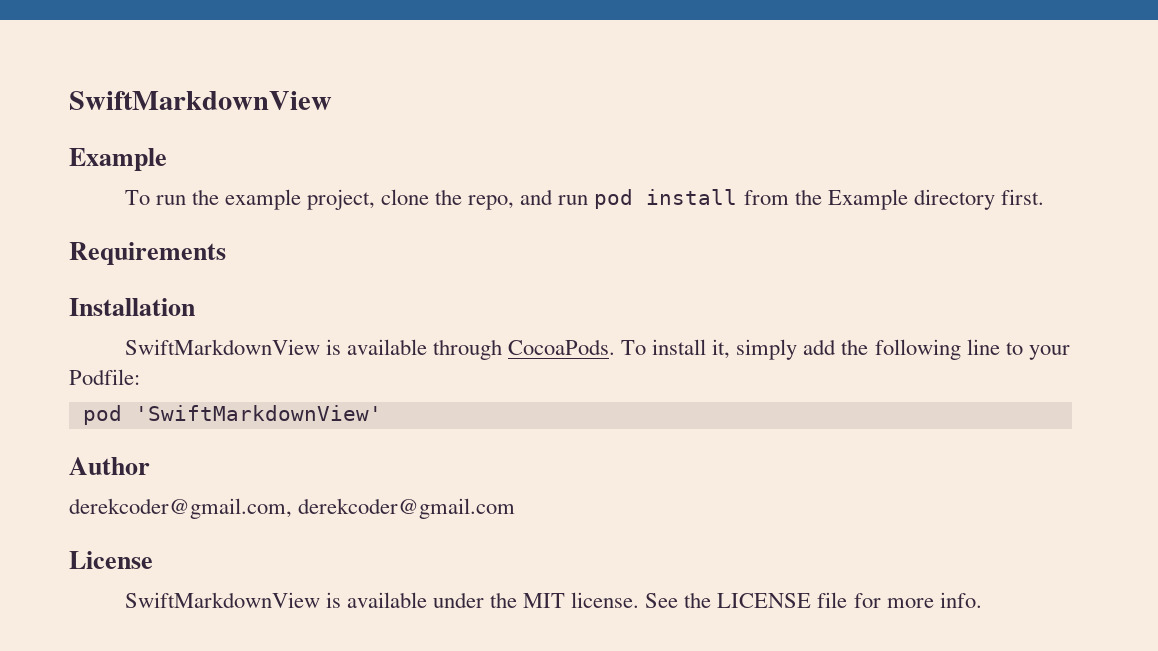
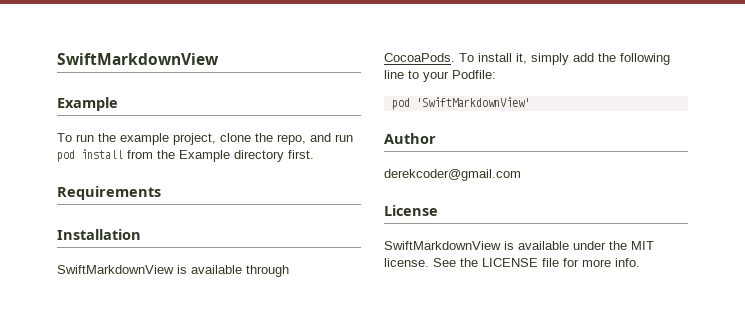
- derekcoder@gmail.com, derekcoder@gmail.com
+ derekcoder@gmail.com

